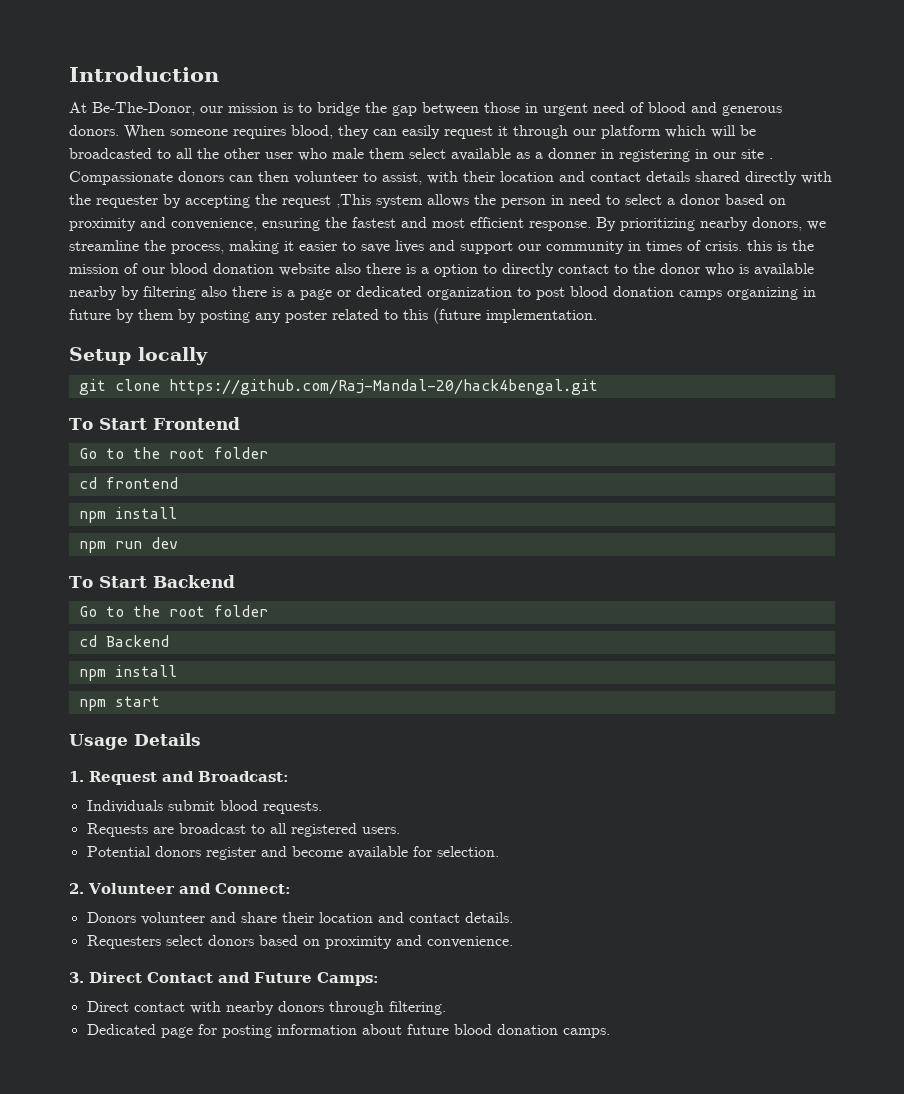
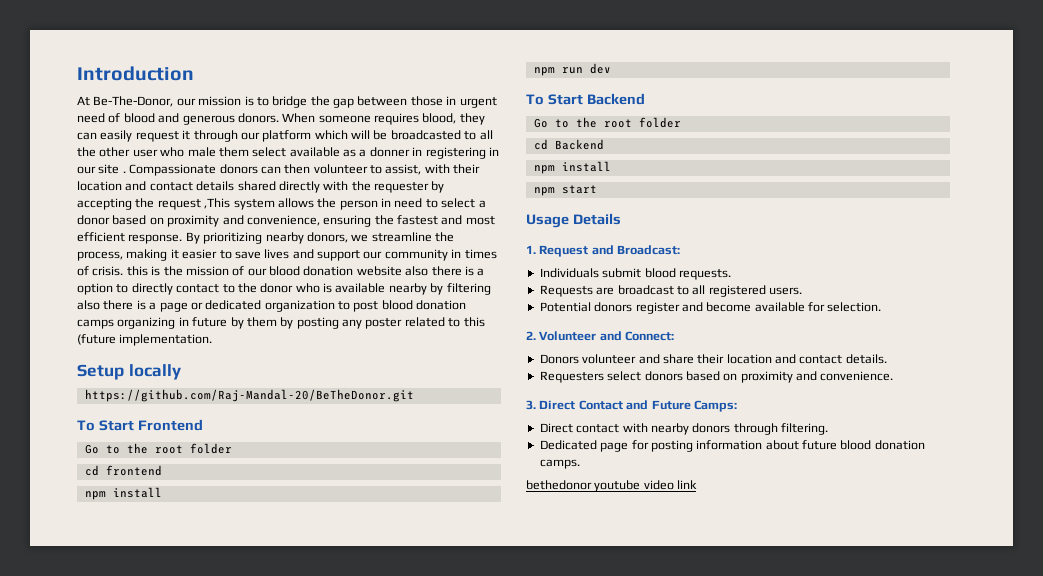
- git clone https://github.com/Raj-Mandal-20/hack4bengal.git
+ https://github.com/Raj-Mandal-20/BeTheDonor.git
+ bethedonor youtube video link

